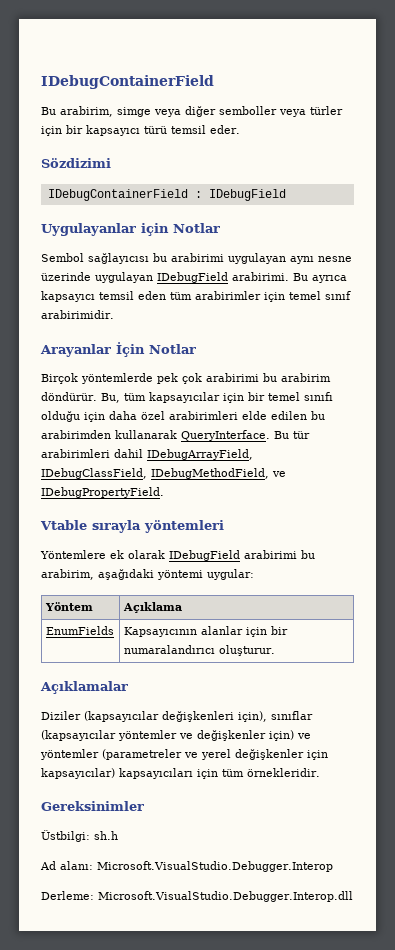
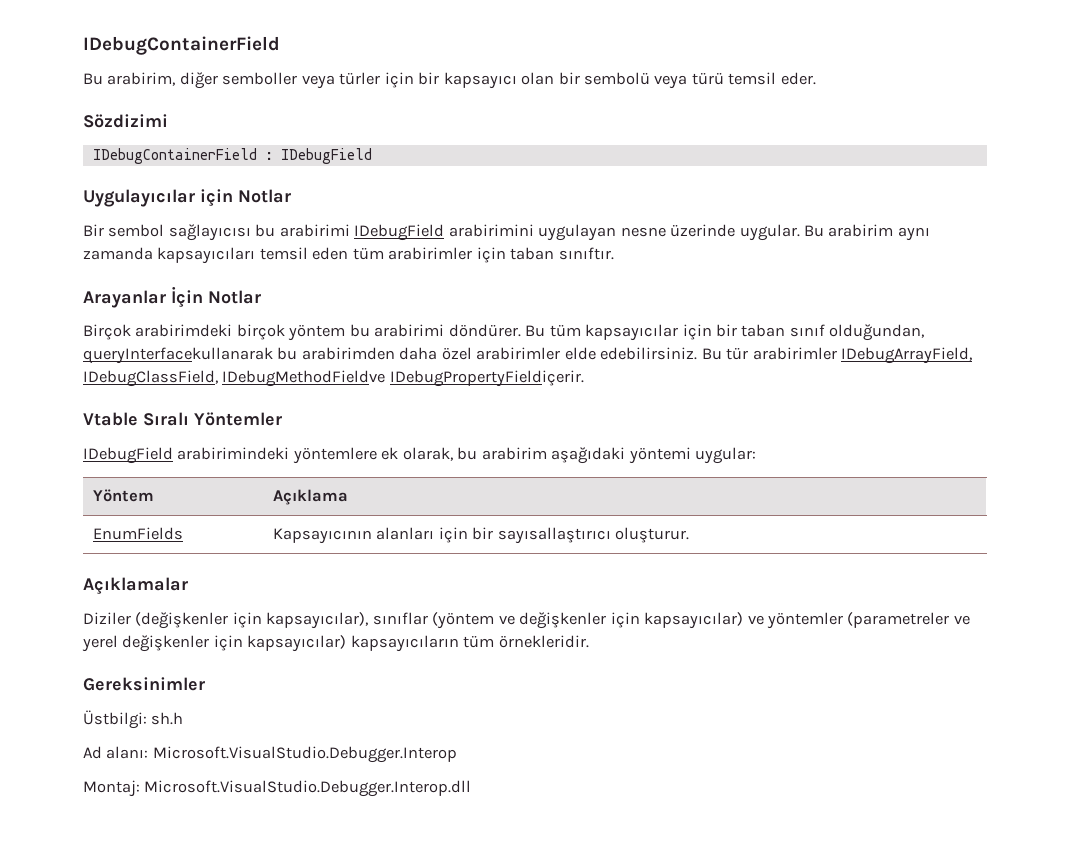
- Bu arabirim, simge veya diğer semboller veya türler için bir kapsayıcı türü temsil eder.
+ Bu arabirim, diğer semboller veya türler için bir kapsayıcı olan bir sembolü veya türü temsil eder.
- Uygulayanlar için Notlar
+ Uygulayıcılar için Notlar
- Sembol sağlayıcısı bu arabirimi uygulayan aynı nesne üzerinde uygulayan IDebugField arabirimi. Bu ayrıca kapsayıcı temsil eden tüm arabirimler için temel sınıf arabirimidir.
+ Bir sembol sağlayıcısı bu arabirimi IDebugField arabirimini uygulayan nesne üzerinde uygular. Bu arabirim aynı zamanda kapsayıcıları temsil eden tüm arabirimler için taban sınıftır.
- Birçok yöntemlerde pek çok arabirimi bu arabirim döndürür. Bu, tüm kapsayıcılar için bir temel sınıfı olduğu için daha özel arabirimleri elde edilen bu arabirimden kullanarak QueryInterface. Bu tür arabirimleri dahil IDebugArrayField, IDebugClassField, IDebugMethodField, ve IDebugPropertyField.
- Vtable sırayla yöntemleri
- Yöntemlere ek olarak IDebugField arabirimi bu arabirim, aşağıdaki yöntemi uygular:
+ Birçok arabirimdeki birçok yöntem bu arabirimi döndürer. Bu tüm kapsayıcılar için bir taban sınıf olduğundan, queryInterfacekullanarak bu arabirimden daha özel arabirimler elde edebilirsiniz. Bu tür arabirimler IDebugArrayField, IDebugClassField, IDebugMethodFieldve IDebugPropertyFieldiçerir.
+ Vtable Sıralı Yöntemler
+ IDebugField arabirimindeki yöntemlere ek olarak, bu arabirim aşağıdaki yöntemi uygular:
- EnumFields | Kapsayıcının alanlar için bir numaralandırıcı oluşturur.
+ EnumFields | Kapsayıcının alanları için bir sayısallaştırıcı oluşturur.
- Diziler (kapsayıcılar değişkenleri için), sınıflar (kapsayıcılar yöntemler ve değişkenler için) ve yöntemler (parametreler ve yerel değişkenler için kapsayıcılar) kapsayıcıları için tüm örnekleridir.
+ Diziler (değişkenler için kapsayıcılar), sınıflar (yöntem ve değişkenler için kapsayıcılar) ve yöntemler (parametreler ve yerel değişkenler için kapsayıcılar) kapsayıcıların tüm örnekleridir.
- Derleme: Microsoft.VisualStudio.Debugger.Interop.dll
+ Montaj: Microsoft.VisualStudio.Debugger.Interop.dll

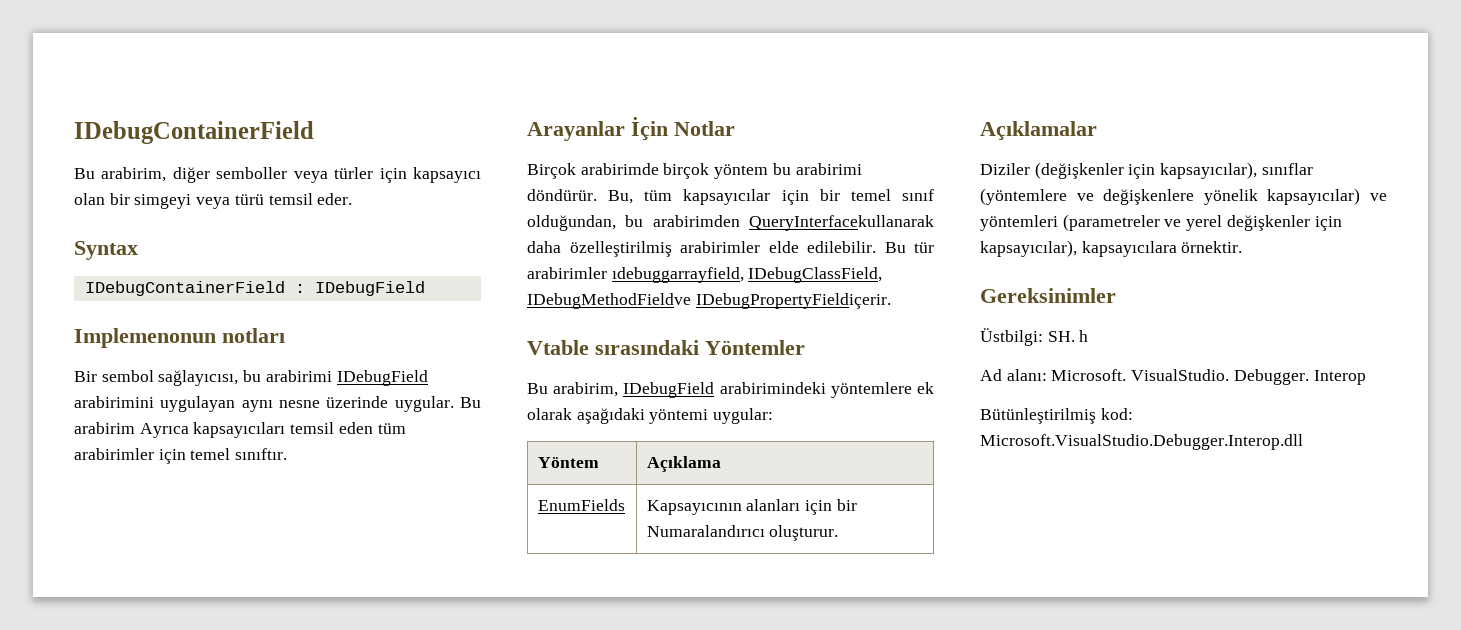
- Bu arabirim, diğer semboller veya türler için bir kapsayıcı olan bir sembolü veya türü temsil eder.
+ Bu arabirim, diğer semboller veya türler için kapsayıcı olan bir simgeyi veya türü temsil eder.
- Sözdizimi
+ Syntax
- Uygulayıcılar için Notlar
+ Implemenonun notları
- Bir sembol sağlayıcısı bu arabirimi IDebugField arabirimini uygulayan nesne üzerinde uygular.
+ Bir sembol sağlayıcısı, bu arabirimi IDebugField arabirimini uygulayan aynı nesne üzerinde uygular.
- Bu arabirim aynı zamanda kapsayıcıları temsil eden tüm arabirimler için taban sınıftır.
+ Bu arabirim Ayrıca kapsayıcıları temsil eden tüm arabirimler için temel sınıftır.
- Birçok arabirimdeki birçok yöntem bu arabirimi döndürer. Bu tüm kapsayıcılar için bir taban sınıf olduğundan, queryInterfacekullanarak bu arabirimden daha özel arabirimler elde edebilirsiniz.
+ Birçok arabirimde birçok yöntem bu arabirimi döndürür. Bu, tüm kapsayıcılar için bir temel sınıf olduğundan, bu arabirimden QueryInterfacekullanarak daha özelleştirilmiş arabirimler elde edilebilir.
- Bu tür arabirimler IDebugArrayField, IDebugClassField, IDebugMethodFieldve IDebugPropertyFieldiçerir.
+ Bu tür arabirimler ıdebuggarrayfield, IDebugClassField, IDebugMethodFieldve IDebugPropertyFieldiçerir.
- Vtable Sıralı Yöntemler
+ Vtable sırasındaki Yöntemler
- IDebugField arabirimindeki yöntemlere ek olarak, bu arabirim aşağıdaki yöntemi uygular:
+ Bu arabirim, IDebugField arabirimindeki yöntemlere ek olarak aşağıdaki yöntemi uygular:
- EnumFields | Kapsayıcının alanları için bir sayısallaştırıcı oluşturur.
+ EnumFields | Kapsayıcının alanları için bir Numaralandırıcı oluşturur.
- Diziler (değişkenler için kapsayıcılar), sınıflar (yöntem ve değişkenler için kapsayıcılar) ve yöntemler (parametreler ve yerel değişkenler için kapsayıcılar) kapsayıcıların tüm örnekleridir.
+ Diziler (değişkenler için kapsayıcılar), sınıflar (yöntemlere ve değişkenlere yönelik kapsayıcılar) ve yöntemleri (parametreler ve yerel değişkenler için kapsayıcılar), kapsayıcılara örnektir.
- Üstbilgi: sh.h
+ Üstbilgi: SH. h
- Ad alanı: Microsoft.VisualStudio.Debugger.Interop
- Montaj: Microsoft.VisualStudio.Debugger.Interop.dll
+ Ad alanı: Microsoft. VisualStudio. Debugger. Interop
+ Bütünleştirilmiş kod: Microsoft.VisualStudio.Debugger.Interop.dll

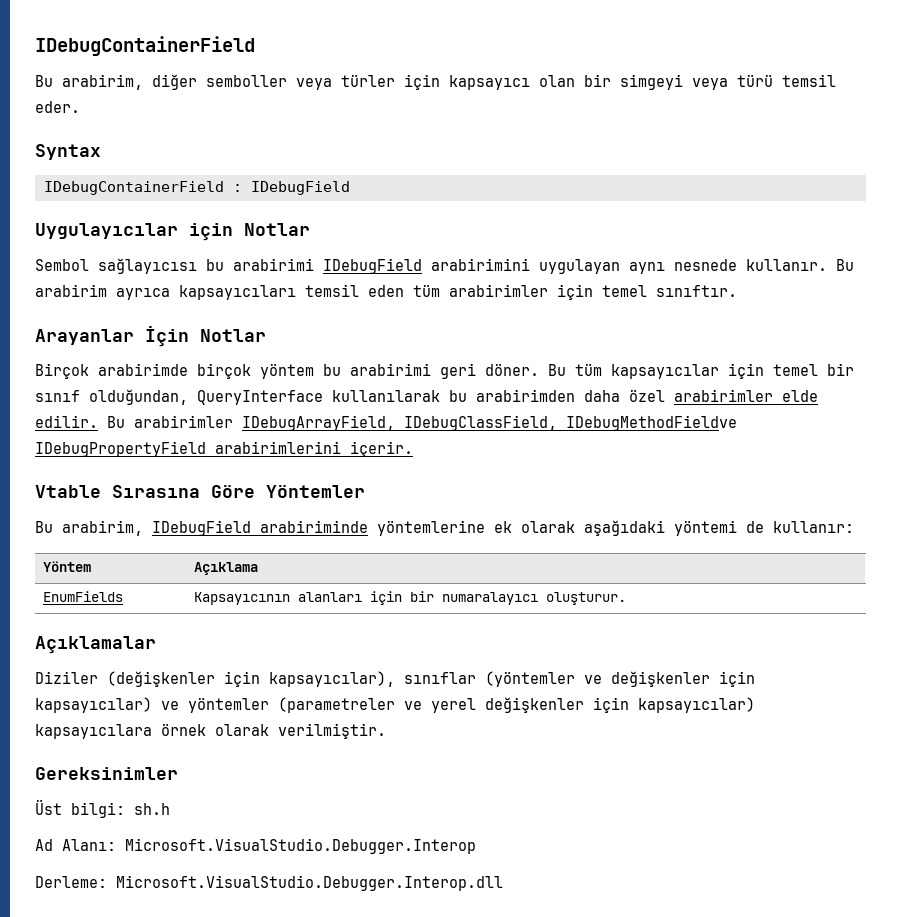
- Implemenonun notları
- Bir sembol sağlayıcısı, bu arabirimi IDebugField arabirimini uygulayan aynı nesne üzerinde uygular.
+ Uygulayıcılar için Notlar
+ Sembol sağlayıcısı bu arabirimi IDebugField arabirimini uygulayan aynı nesnede kullanır.
- Bu arabirim Ayrıca kapsayıcıları temsil eden tüm arabirimler için temel sınıftır.
+ Bu arabirim ayrıca kapsayıcıları temsil eden tüm arabirimler için temel sınıftır.
- Birçok arabirimde birçok yöntem bu arabirimi döndürür. Bu, tüm kapsayıcılar için bir temel sınıf olduğundan, bu arabirimden QueryInterfacekullanarak daha özelleştirilmiş arabirimler elde edilebilir. Bu tür arabirimler ıdebuggarrayfield, IDebugClassField, IDebugMethodFieldve IDebugPropertyFieldiçerir.
+ Birçok arabirimde birçok yöntem bu arabirimi geri döner. Bu tüm kapsayıcılar için temel bir sınıf olduğundan, QueryInterface kullanılarak bu arabirimden daha özel arabirimler elde edilir. Bu arabirimler IDebugArrayField, IDebugClassField, IDebugMethodFieldve IDebugPropertyField arabirimlerini içerir.
- Vtable sırasındaki Yöntemler
+ Vtable Sırasına Göre Yöntemler
- Bu arabirim, IDebugField arabirimindeki yöntemlere ek olarak aşağıdaki yöntemi uygular:
+ Bu arabirim, IDebugField arabiriminde yöntemlerine ek olarak aşağıdaki yöntemi de kullanır:
- EnumFields | Kapsayıcının alanları için bir Numaralandırıcı oluşturur.
+ EnumFields | Kapsayıcının alanları için bir numaralayıcı oluşturur.
- Diziler (değişkenler için kapsayıcılar), sınıflar (yöntemlere ve değişkenlere yönelik kapsayıcılar) ve yöntemleri (parametreler ve yerel değişkenler için kapsayıcılar), kapsayıcılara örnektir.
+ Diziler (değişkenler için kapsayıcılar), sınıflar (yöntemler ve değişkenler için kapsayıcılar) ve yöntemler (parametreler ve yerel değişkenler için kapsayıcılar) kapsayıcılara örnek olarak verilmiştir.
  Gereksinimler
- Üstbilgi: SH. h
- Ad alanı: Microsoft. VisualStudio. Debugger. Interop
- Bütünleştirilmiş kod: Microsoft.VisualStudio.Debugger.Interop.dll
+ Üst bilgi: sh.h
+ Ad Alanı: Microsoft.VisualStudio.Debugger.Interop
+ Derleme: Microsoft.VisualStudio.Debugger.Interop.dll

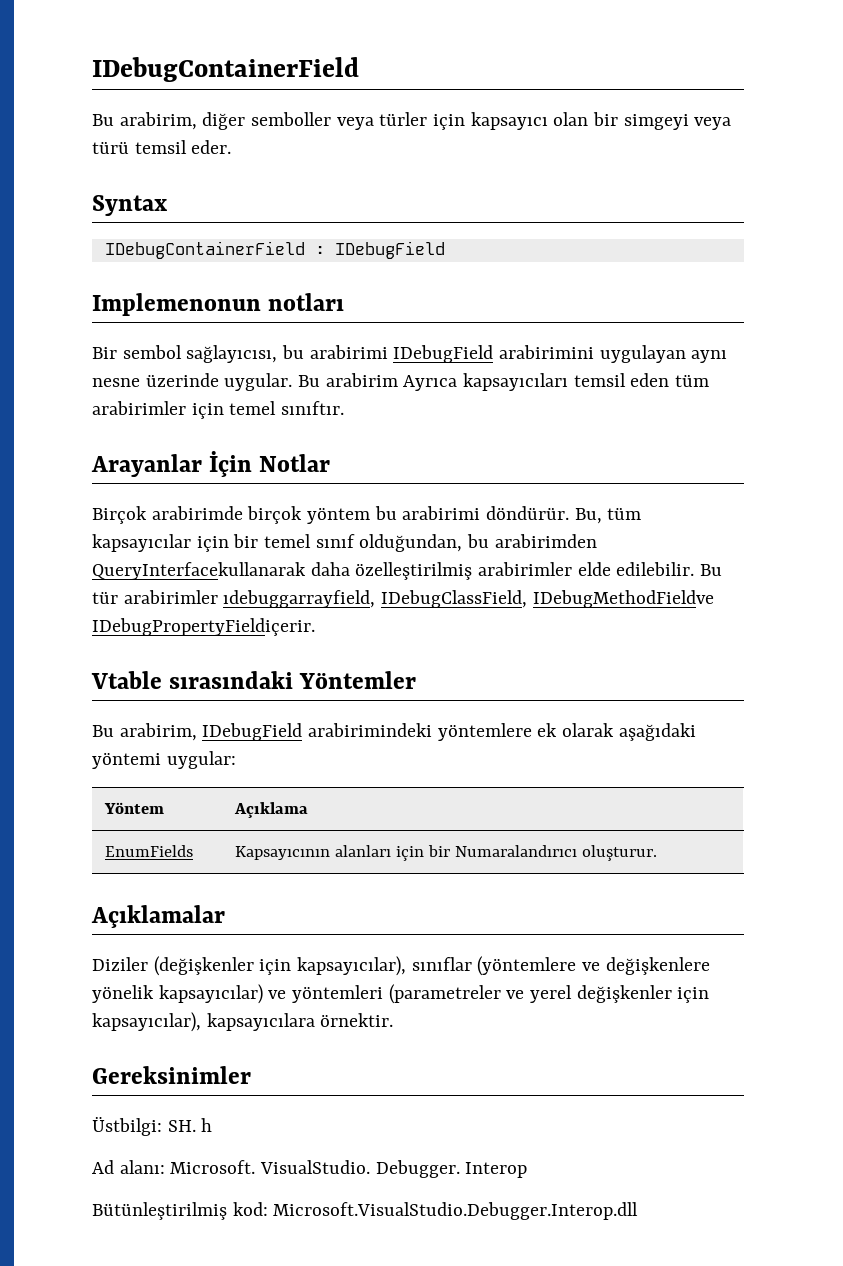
- Uygulayıcılar için Notlar
- Sembol sağlayıcısı bu arabirimi IDebugField arabirimini uygulayan aynı nesnede kullanır.
+ Implemenonun notları
+ Bir sembol sağlayıcısı, bu arabirimi IDebugField arabirimini uygulayan aynı nesne üzerinde uygular.
- Bu arabirim ayrıca kapsayıcıları temsil eden tüm arabirimler için temel sınıftır.
+ Bu arabirim Ayrıca kapsayıcıları temsil eden tüm arabirimler için temel sınıftır.
- Birçok arabirimde birçok yöntem bu arabirimi geri döner. Bu tüm kapsayıcılar için temel bir sınıf olduğundan, QueryInterface kullanılarak bu arabirimden daha özel arabirimler elde edilir. Bu arabirimler IDebugArrayField, IDebugClassField, IDebugMethodFieldve IDebugPropertyField arabirimlerini içerir.
+ Birçok arabirimde birçok yöntem bu arabirimi döndürür. Bu, tüm kapsayıcılar için bir temel sınıf olduğundan, bu arabirimden QueryInterfacekullanarak daha özelleştirilmiş arabirimler elde edilebilir. Bu tür arabirimler ıdebuggarrayfield, IDebugClassField, IDebugMethodFieldve IDebugPropertyFieldiçerir.
- Vtable Sırasına Göre Yöntemler
+ Vtable sırasındaki Yöntemler
- Bu arabirim, IDebugField arabiriminde yöntemlerine ek olarak aşağıdaki yöntemi de kullanır:
+ Bu arabirim, IDebugField arabirimindeki yöntemlere ek olarak aşağıdaki yöntemi uygular:
- EnumFields | Kapsayıcının alanları için bir numaralayıcı oluşturur.
+ EnumFields | Kapsayıcının alanları için bir Numaralandırıcı oluşturur.
- Diziler (değişkenler için kapsayıcılar), sınıflar (yöntemler ve değişkenler için kapsayıcılar) ve yöntemler (parametreler ve yerel değişkenler için kapsayıcılar) kapsayıcılara örnek olarak verilmiştir.
+ Diziler (değişkenler için kapsayıcılar), sınıflar (yöntemlere ve değişkenlere yönelik kapsayıcılar) ve yöntemleri (parametreler ve yerel değişkenler için kapsayıcılar), kapsayıcılara örnektir.
  Gereksinimler
- Üst bilgi: sh.h
- Ad Alanı: Microsoft.VisualStudio.Debugger.Interop
- Derleme: Microsoft.VisualStudio.Debugger.Interop.dll
+ Üstbilgi: SH. h
+ Ad alanı: Microsoft. VisualStudio. Debugger. Interop
+ Bütünleştirilmiş kod: Microsoft.VisualStudio.Debugger.Interop.dll

